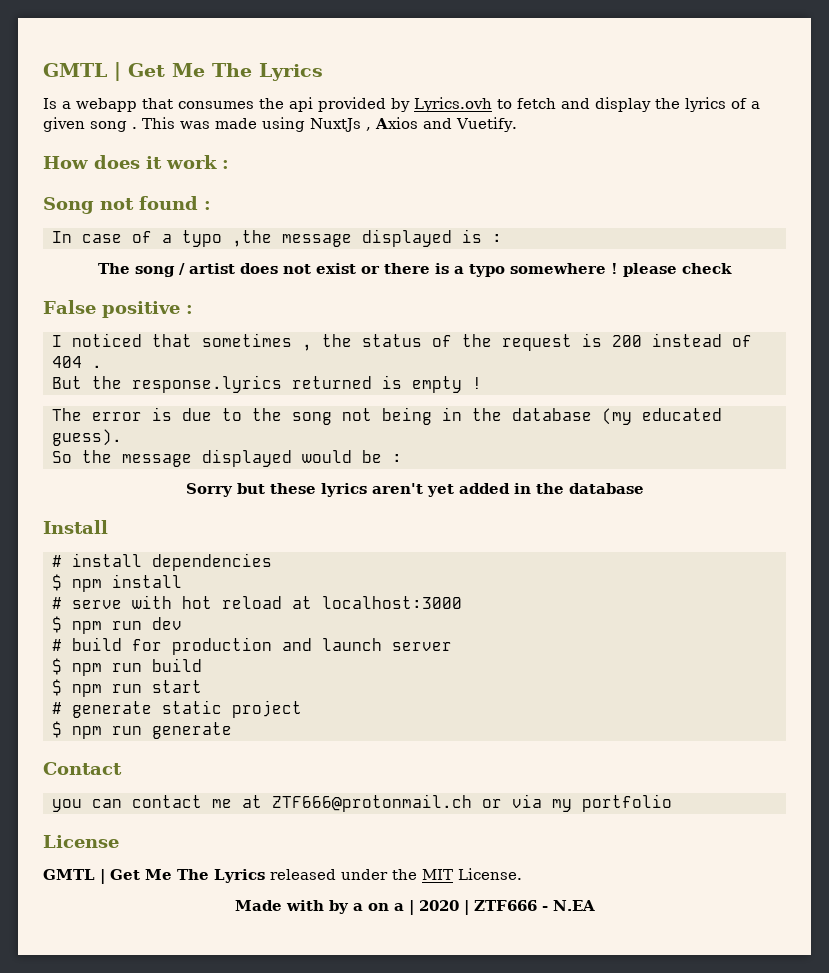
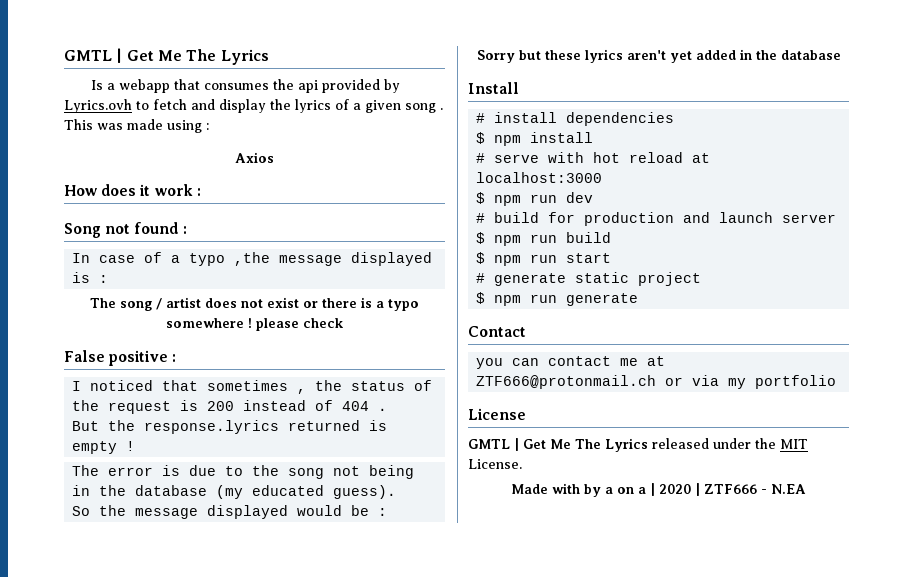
- This was made using NuxtJs , Axios and Vuetify.
+ This was made using :
+ Axios

